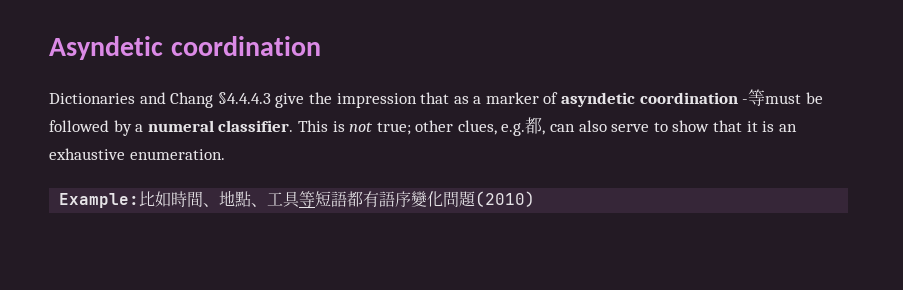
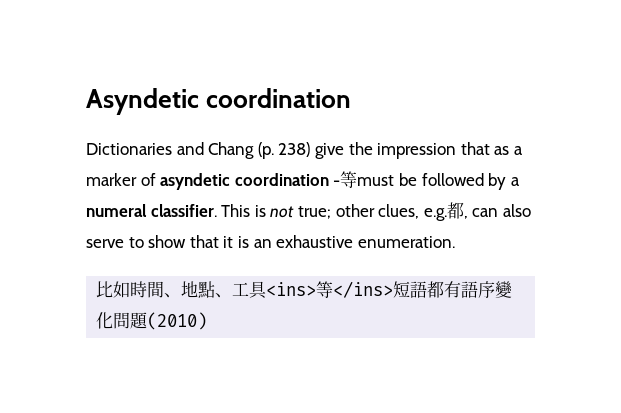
- Dictionaries and Chang §4.4.4.3 give the impression that as a marker of asyndetic coordination -等must be followed by a numeral classifier.
+ Dictionaries and Chang (p. 238) give the impression that as a marker of asyndetic coordination -等must be followed by a numeral classifier.
- Example:比如時間、地點、工具等短語都有語序變化問題(2010)
+ 比如時間、地點、工具<ins>等</ins>短語都有語序變化問題(2010)

